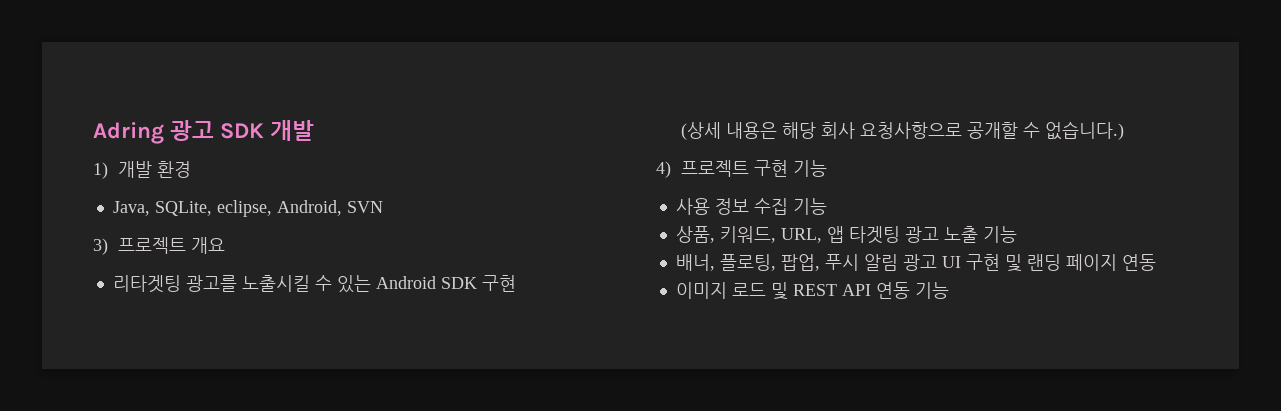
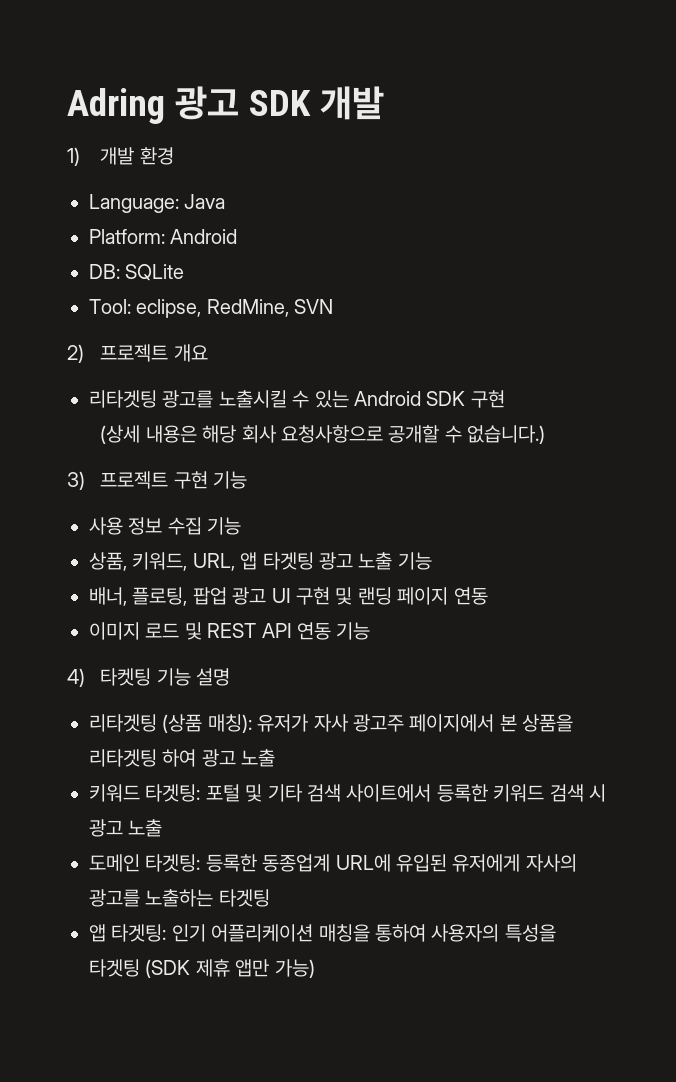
- Java, SQLite, eclipse, Android, SVN
+ Language: Java
+ Platform: Android
+ DB: SQLite
+ Tool: eclipse, RedMine, SVN
- 3) 프로젝트 개요
+ 2) 프로젝트 개요
- 4) 프로젝트 구현 기능
+ 3) 프로젝트 구현 기능
- 배너, 플로팅, 팝업, 푸시 알림 광고 UI 구현 및 랜딩 페이지 연동
+ 배너, 플로팅, 팝업 광고 UI 구현 및 랜딩 페이지 연동
+ 4) 타켓팅 기능 설명
+ 리타겟팅 (상품 매칭): 유저가 자사 광고주 페이지에서 본 상품을 리타겟팅 하여 광고 노출
+ 키워드 타겟팅: 포털 및 기타 검색 사이트에서 등록한 키워드 검색 시 광고 노출
+ 도메인 타겟팅: 등록한 동종업계 URL에 유입된 유저에게 자사의 광고를 노출하는 타겟팅
+ 앱 타겟팅: 인기 어플리케이션 매칭을 통하여 사용자의 특성을 타겟팅 (SDK 제휴 앱만 가능)

